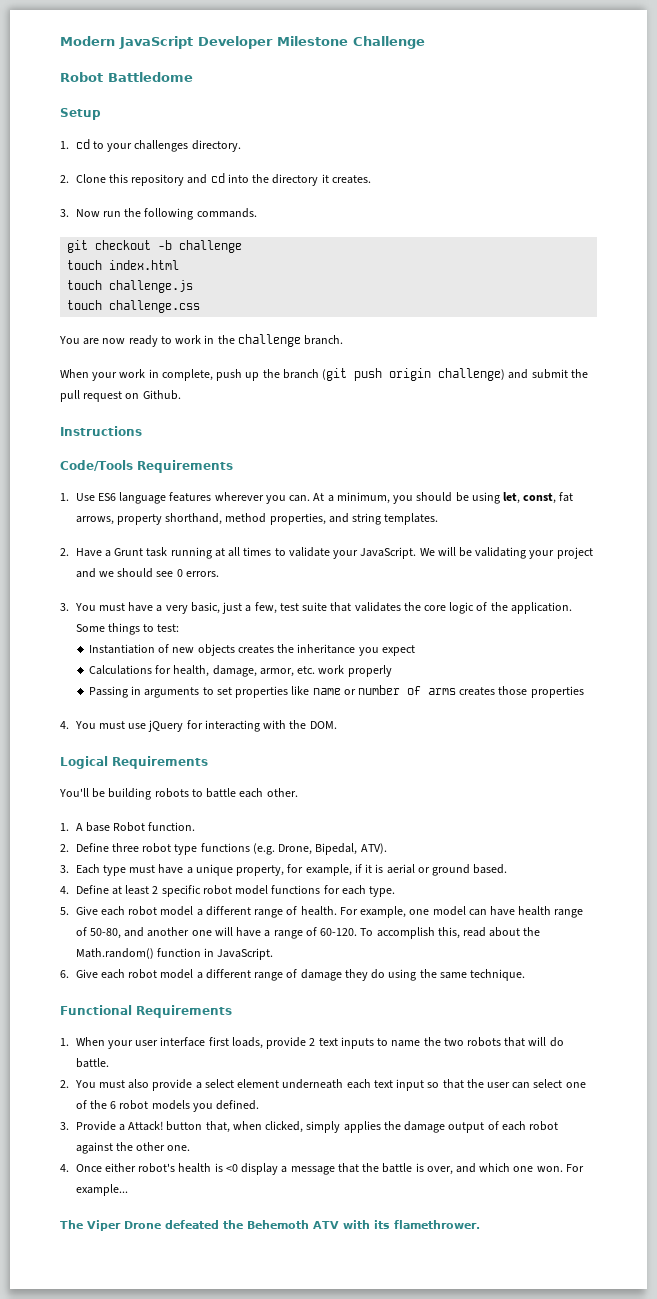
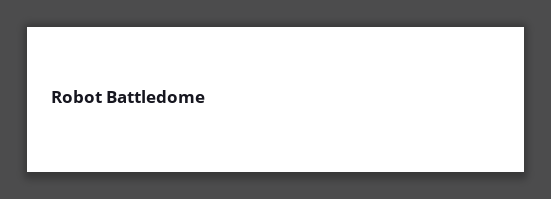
- Modern JavaScript Developer Milestone Challenge
  Robot Battledome
- Setup
- 1. cd to your challenges directory.
- 2. Clone this repository and cd into the directory it creates.
- 3. Now run the following commands.
- git checkout -b challenge
- touch index.html
- touch challenge.js
- touch challenge.css
- You are now ready to work in the challenge branch.
- When your work in complete, push up the branch (git push origin challenge) and submit the pull request on Github.
- Instructions
- Code/Tools Requirements
- 1. Use ES6 language features wherever you can. At a minimum, you should be using let, const, fat arrows, property shorthand, method properties, and string templates.
- 2. Have a Grunt task running at all times to validate your JavaScript. We will be validating your project and we should see 0 errors.
- 3. You must have a very basic, just a few, test suite that validates the core logic of the application. Some things to test:
- Instantiation of new objects creates the inheritance you expect
- Calculations for health, damage, armor, etc. work properly
- Passing in arguments to set properties like name or number of arms creates those properties
- 4. You must use jQuery for interacting with the DOM.
- Logical Requirements
- You'll be building robots to battle each other.
- 1. A base Robot function.
- 2. Define three robot type functions (e.g. Drone, Bipedal, ATV).
- 3. Each type must have a unique property, for example, if it is aerial or ground based.
- 4. Define at least 2 specific robot model functions for each type.
- 5. Give each robot model a different range of health. For example, one model can have health range of 50-80, and another one will have a range of 60-120. To accomplish this, read about the Math.random() function in JavaScript.
- 6. Give each robot model a different range of damage they do using the same technique.
- Functional Requirements
- 1. When your user interface first loads, provide 2 text inputs to name the two robots that will do battle.
- 2. You must also provide a select element underneath each text input so that the user can select one of the 6 robot models you defined.
- 3. Provide a Attack! button that, when clicked, simply applies the damage output of each robot against the other one.
- 4. Once either robot's health is <0 display a message that the battle is over, and which one won. For example...
- The Viper Drone defeated the Behemoth ATV with its flamethrower.

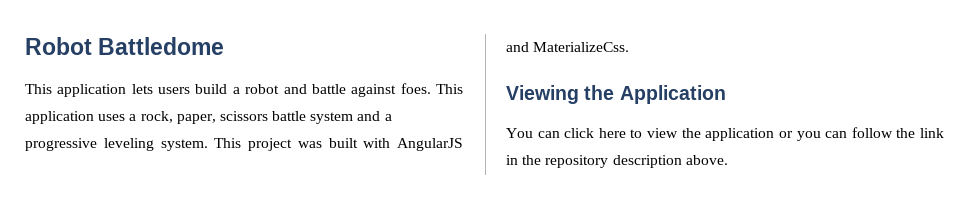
+ This application lets users build a robot and battle against foes. This application uses a rock, paper, scissors battle system and a progressive leveling system. This project was built with AngularJS and MaterializeCss.
+ Viewing the Application
+ You can click here to view the application or you can follow the link in the repository description above.

